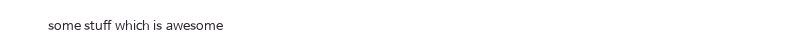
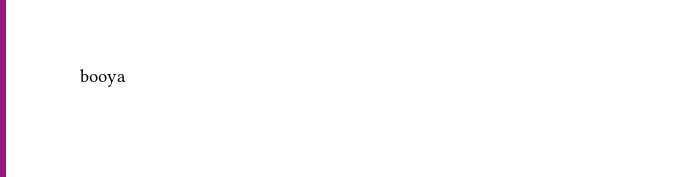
- some stuff which is awesome
+ booya

